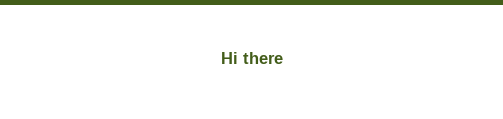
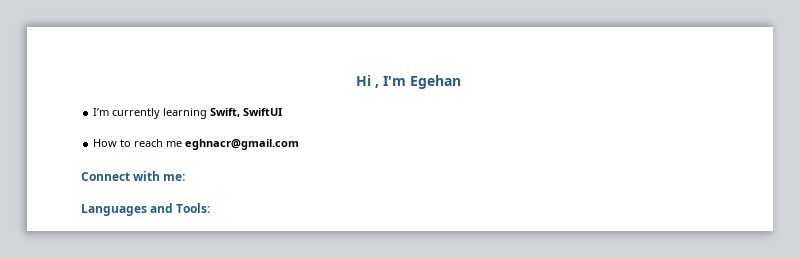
- Hi there
+ Hi , I'm Egehan
+ I’m currently learning Swift, SwiftUI
+ How to reach me eghnacr@gmail.com
+ Connect with me:
+ Languages and Tools:

